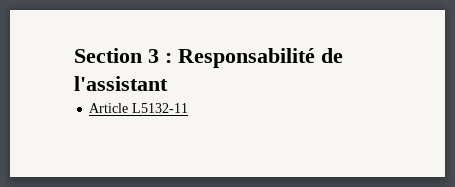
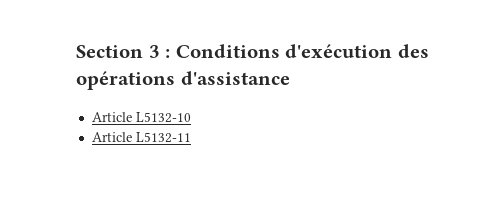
- Section 3 : Responsabilité de l'assistant
+ Section 3 : Conditions d'exécution des opérations d'assistance
+ Article L5132-10

